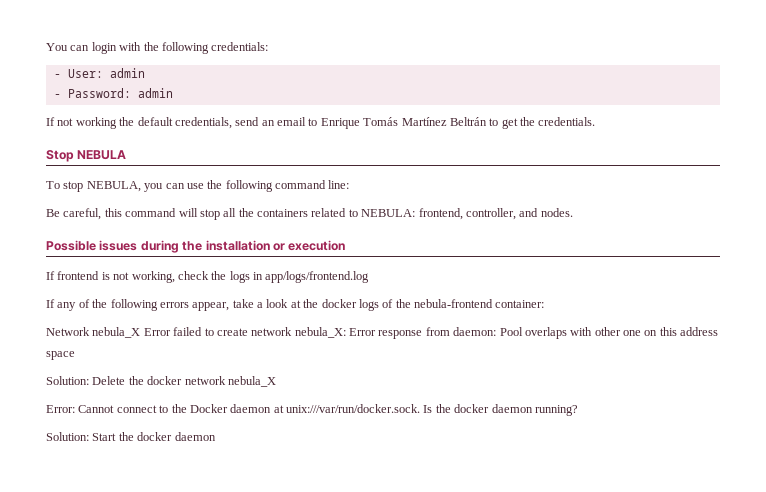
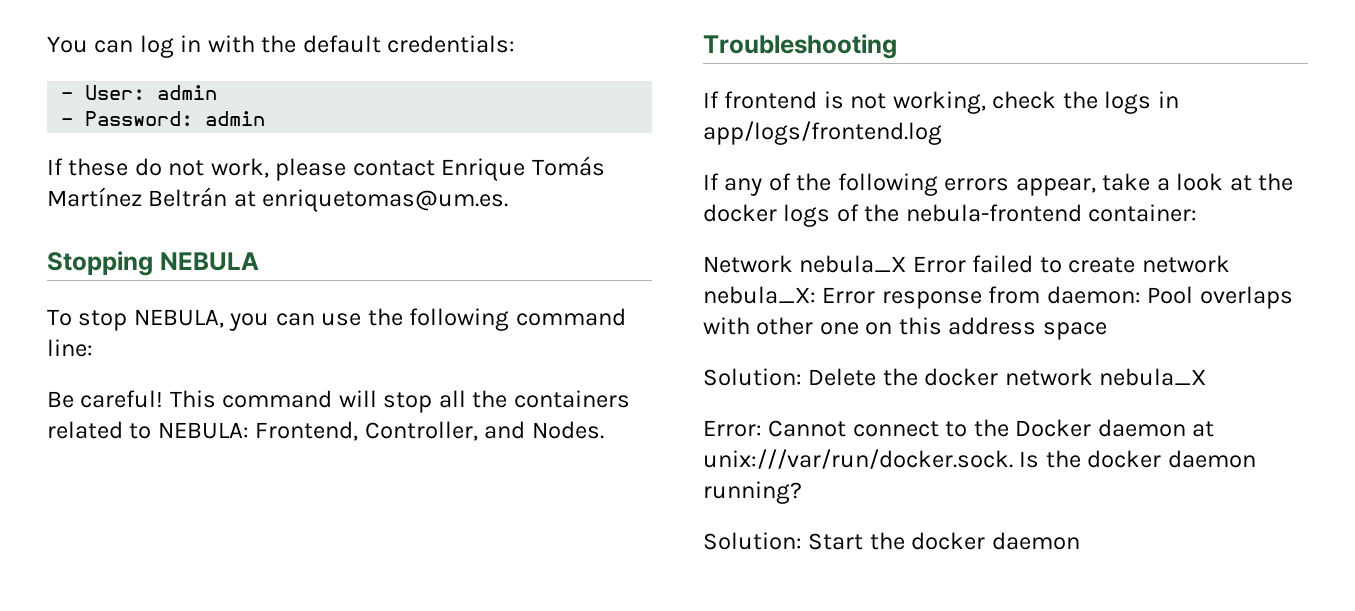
- You can login with the following credentials:
+ You can log in with the default credentials:
- If not working the default credentials, send an email to Enrique Tomás Martínez Beltrán to get the credentials.
- Stop NEBULA
+ If these do not work, please contact Enrique Tomás Martínez Beltrán at enriquetomas@um.es.
+ Stopping NEBULA
- Be careful, this command will stop all the containers related to NEBULA: frontend, controller, and nodes.
- Possible issues during the installation or execution
+ Be careful! This command will stop all the containers related to NEBULA: Frontend, Controller, and Nodes.
+ Troubleshooting

